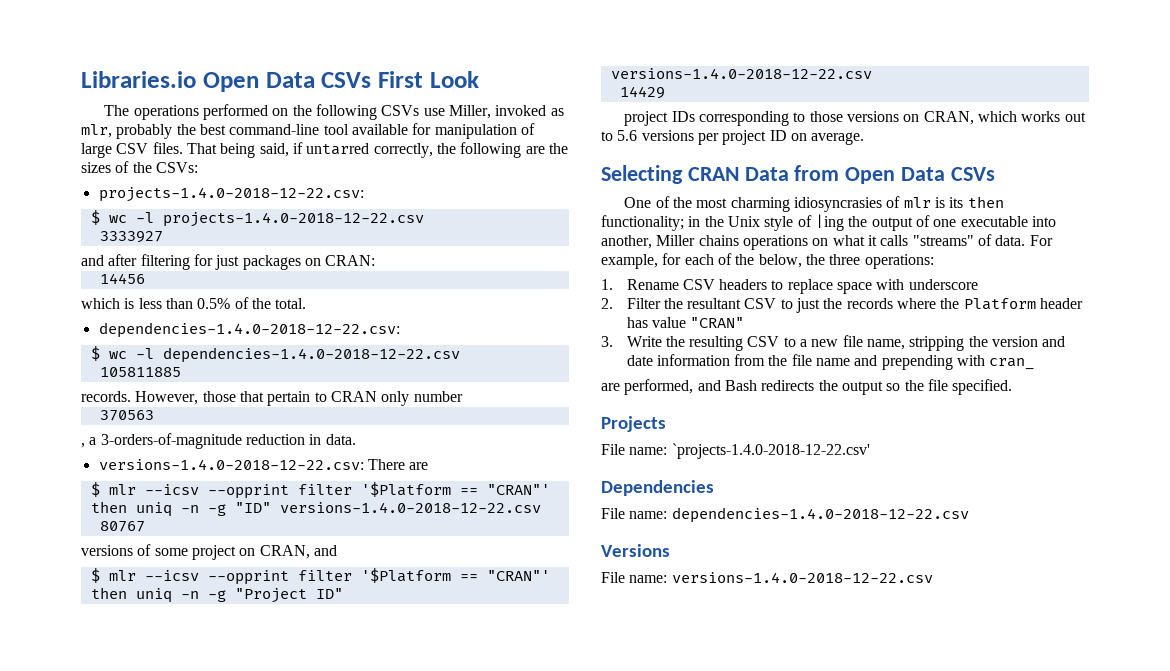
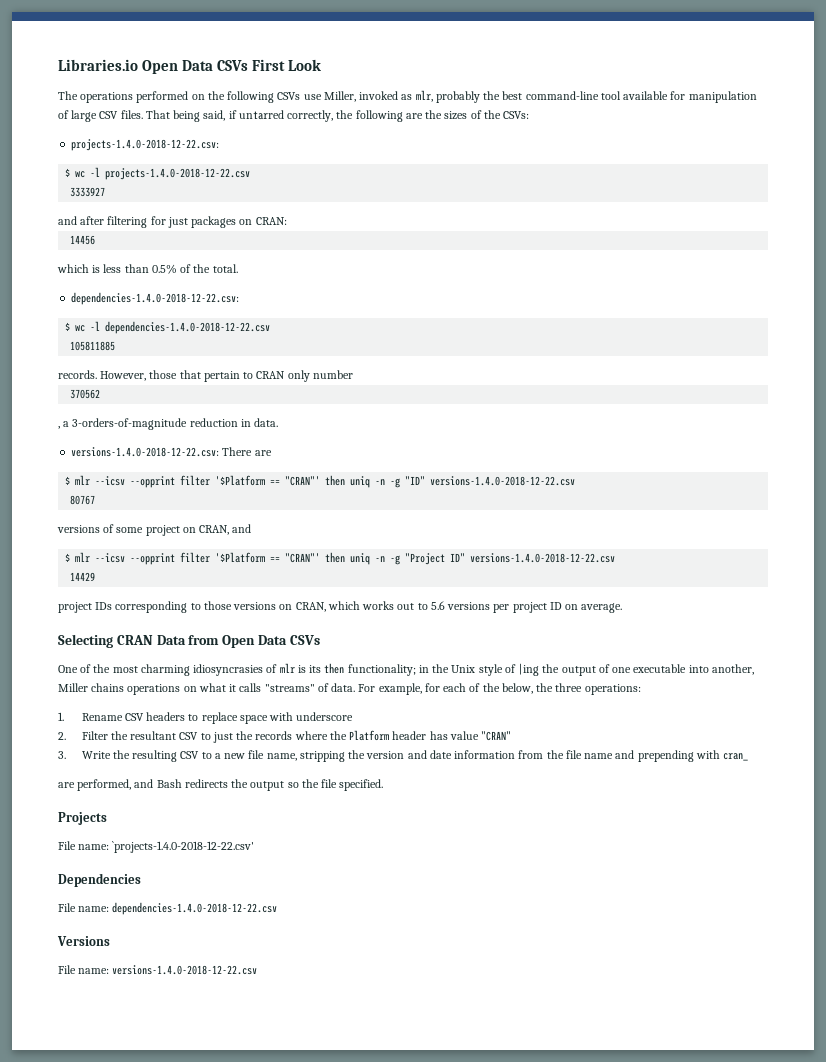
- 370563
+ 370562

